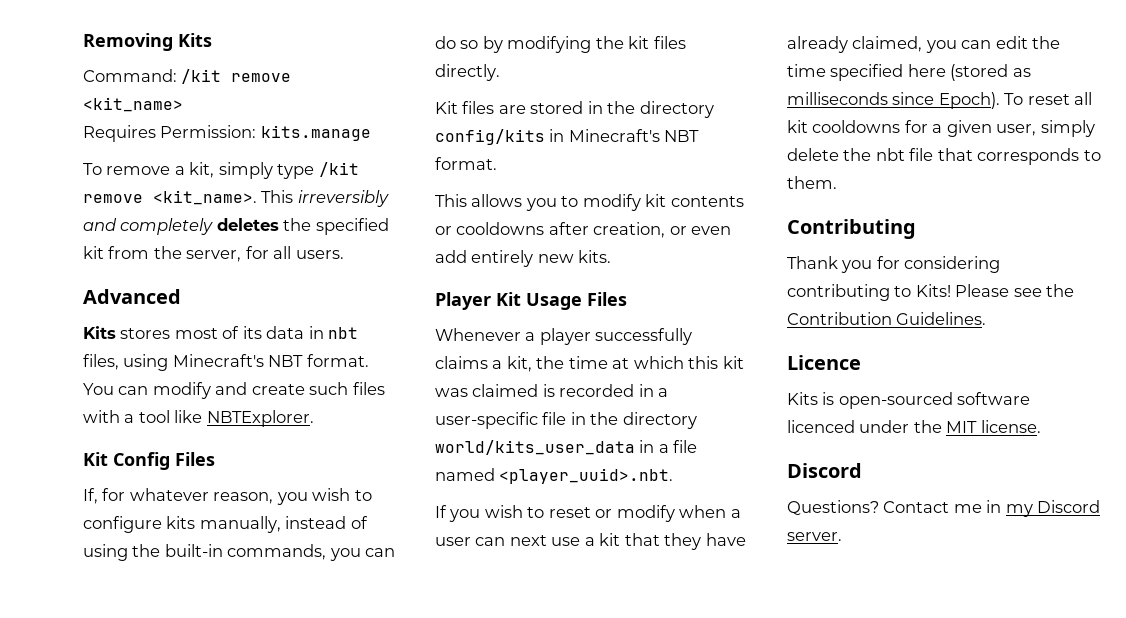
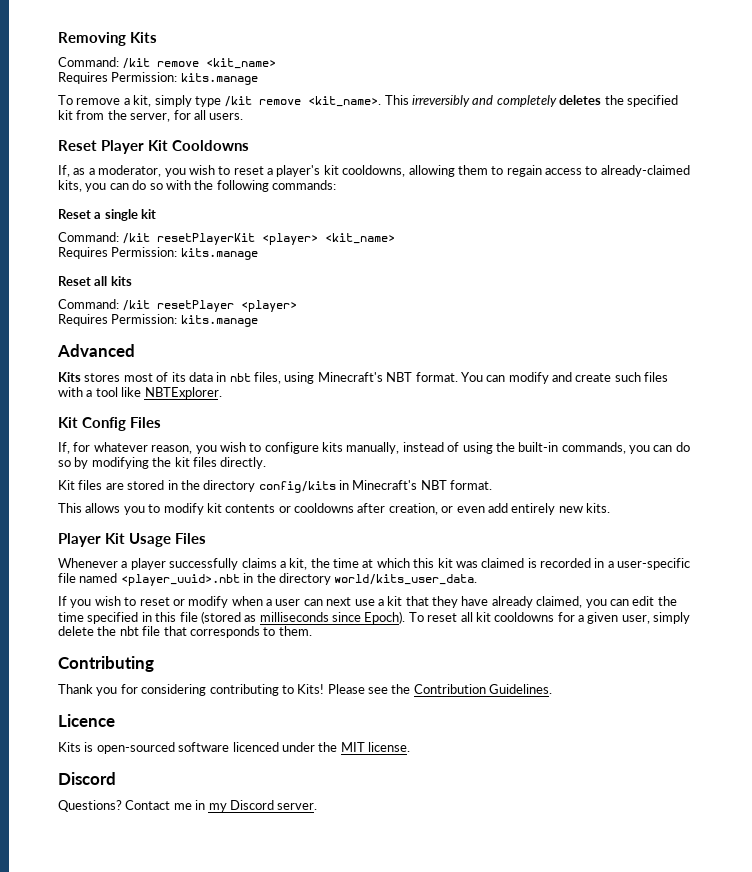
+ Reset Player Kit Cooldowns
+ If, as a moderator, you wish to reset a player's kit cooldowns, allowing them to regain access to already-claimed kits, you can do so with the following commands:
+ Reset a single kit
+ Command: /kit resetPlayerKit <player> <kit_name>
+ Requires Permission: kits.manage
+ Reset all kits
+ Command: /kit resetPlayer <player>
+ Requires Permission: kits.manage
- Whenever a player successfully claims a kit, the time at which this kit was claimed is recorded in a user-specific file in the directory world/kits_user_data in a file named <player_uuid>.nbt.
+ Whenever a player successfully claims a kit, the time at which this kit was claimed is recorded in a user-specific file named <player_uuid>.nbt in the directory world/kits_user_data.
- If you wish to reset or modify when a user can next use a kit that they have already claimed, you can edit the time specified here (stored as milliseconds since Epoch).
+ If you wish to reset or modify when a user can next use a kit that they have already claimed, you can edit the time specified in this file (stored as milliseconds since Epoch).

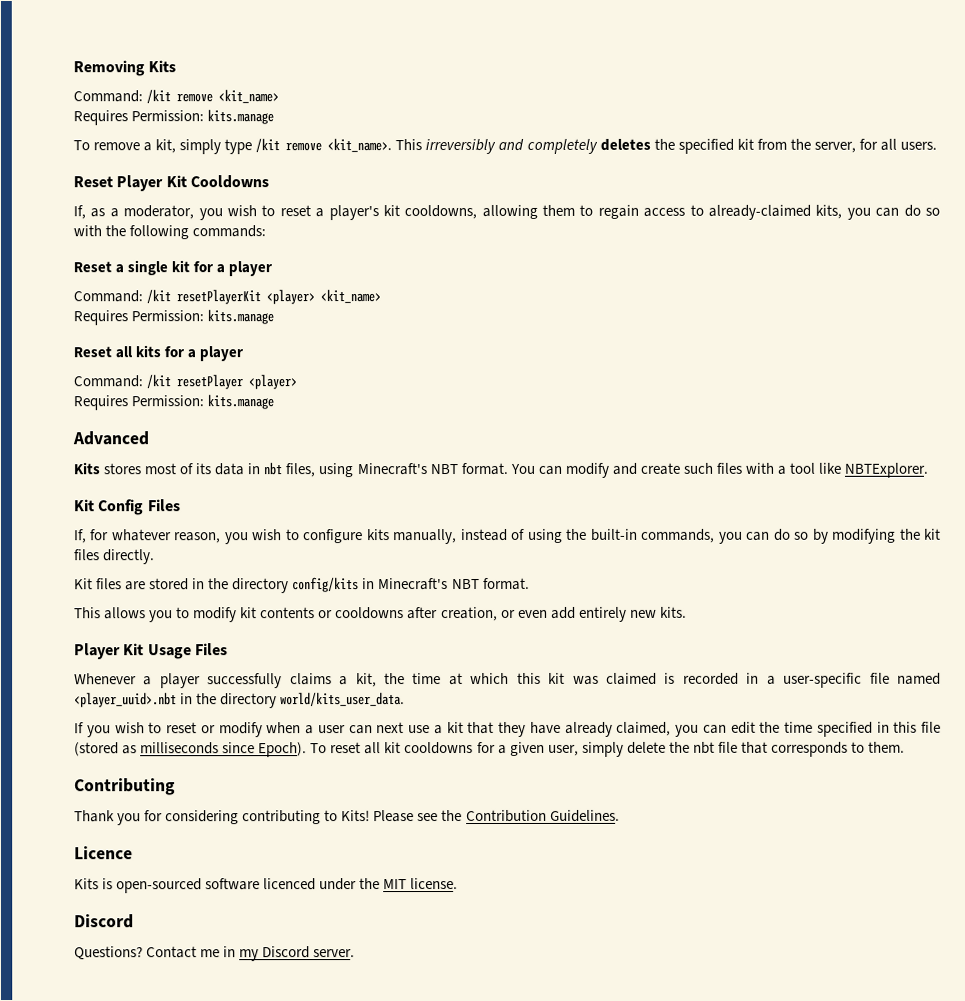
- Reset a single kit
+ Reset a single kit for a player
- Reset all kits
+ Reset all kits for a player

